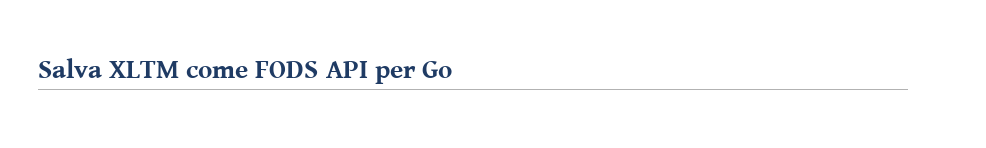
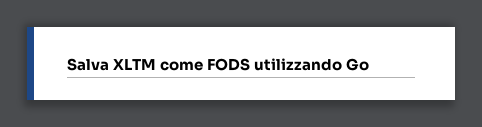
- Salva XLTM come FODS API per Go
+ Salva XLTM come FODS utilizzando Go

